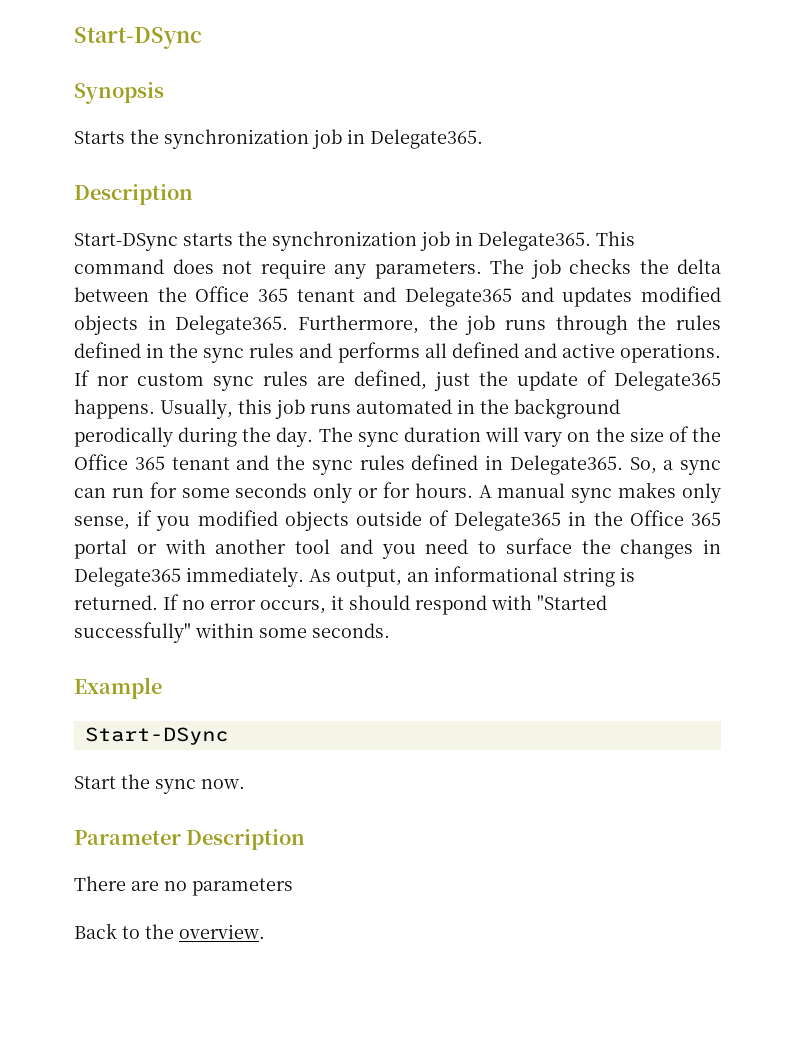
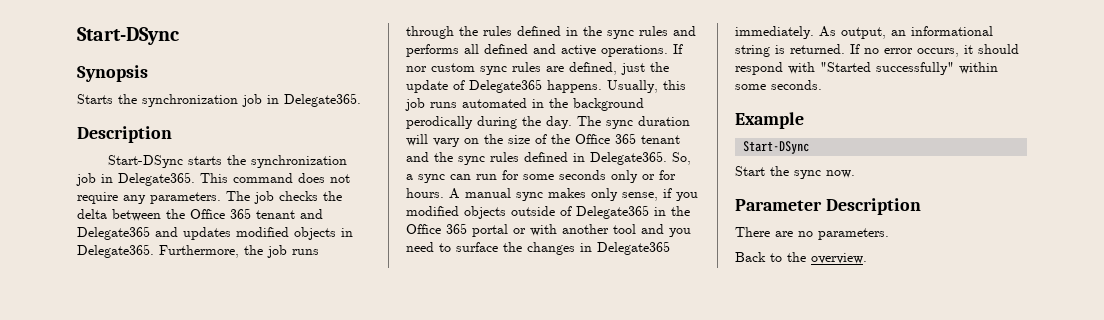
- There are no parameters
+ There are no parameters.

